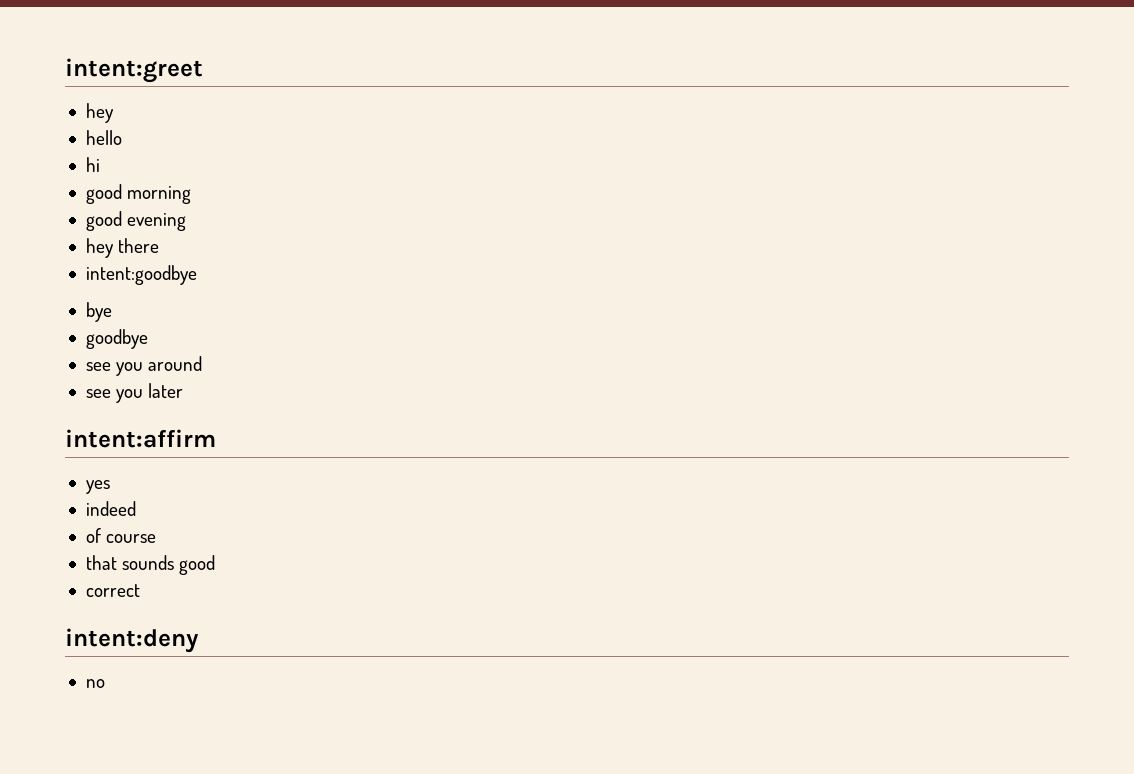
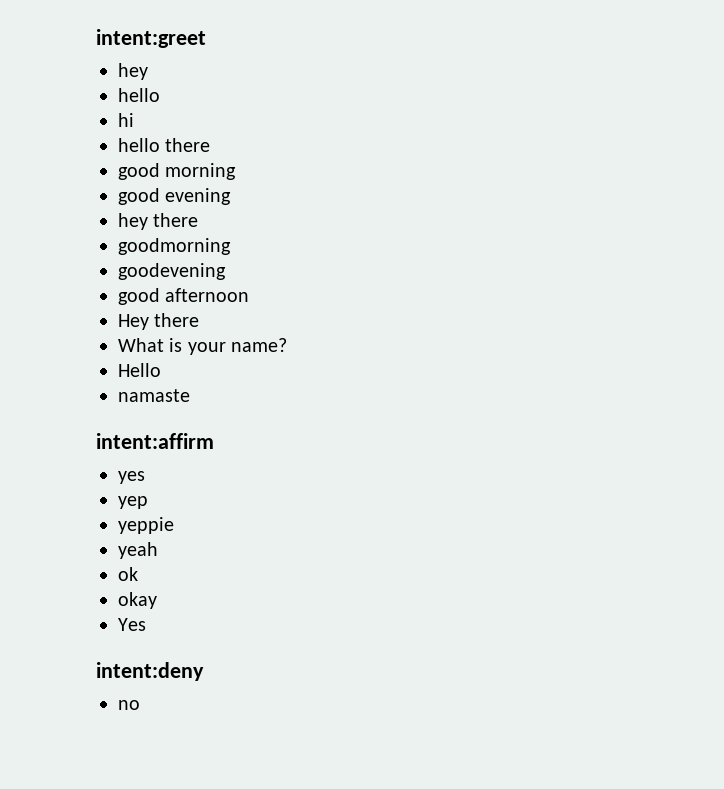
+ hello there
- intent:goodbye
- bye
- goodbye
- see you around
- see you later
+ goodmorning
+ goodevening
+ good afternoon
+ Hey there
+ What is your name?
+ Hello
+ namaste
  intent:affirm
  yes
- indeed
- of course
- that sounds good
- correct
+ yep
+ yeppie
+ yeah
+ ok
+ okay
+ Yes

